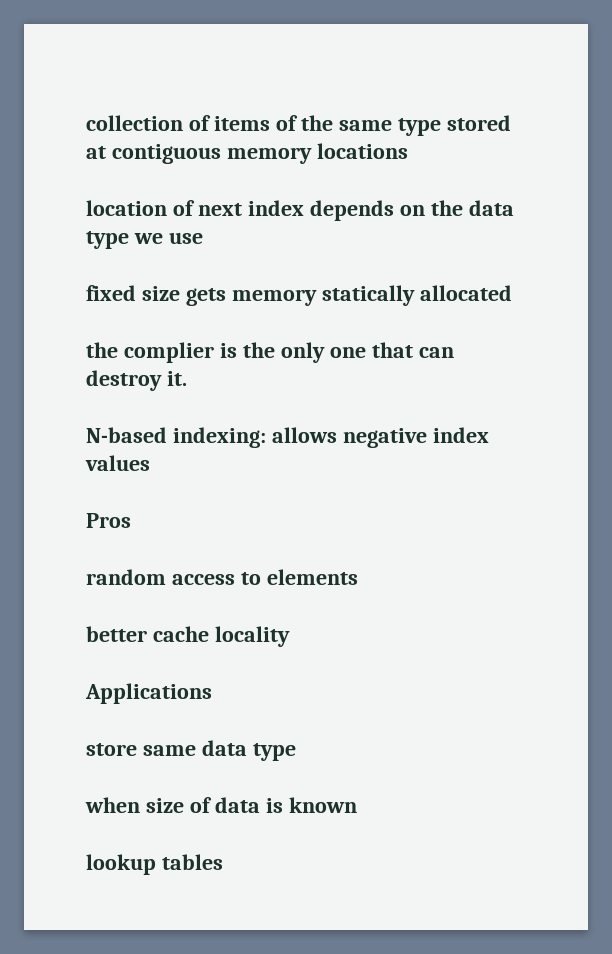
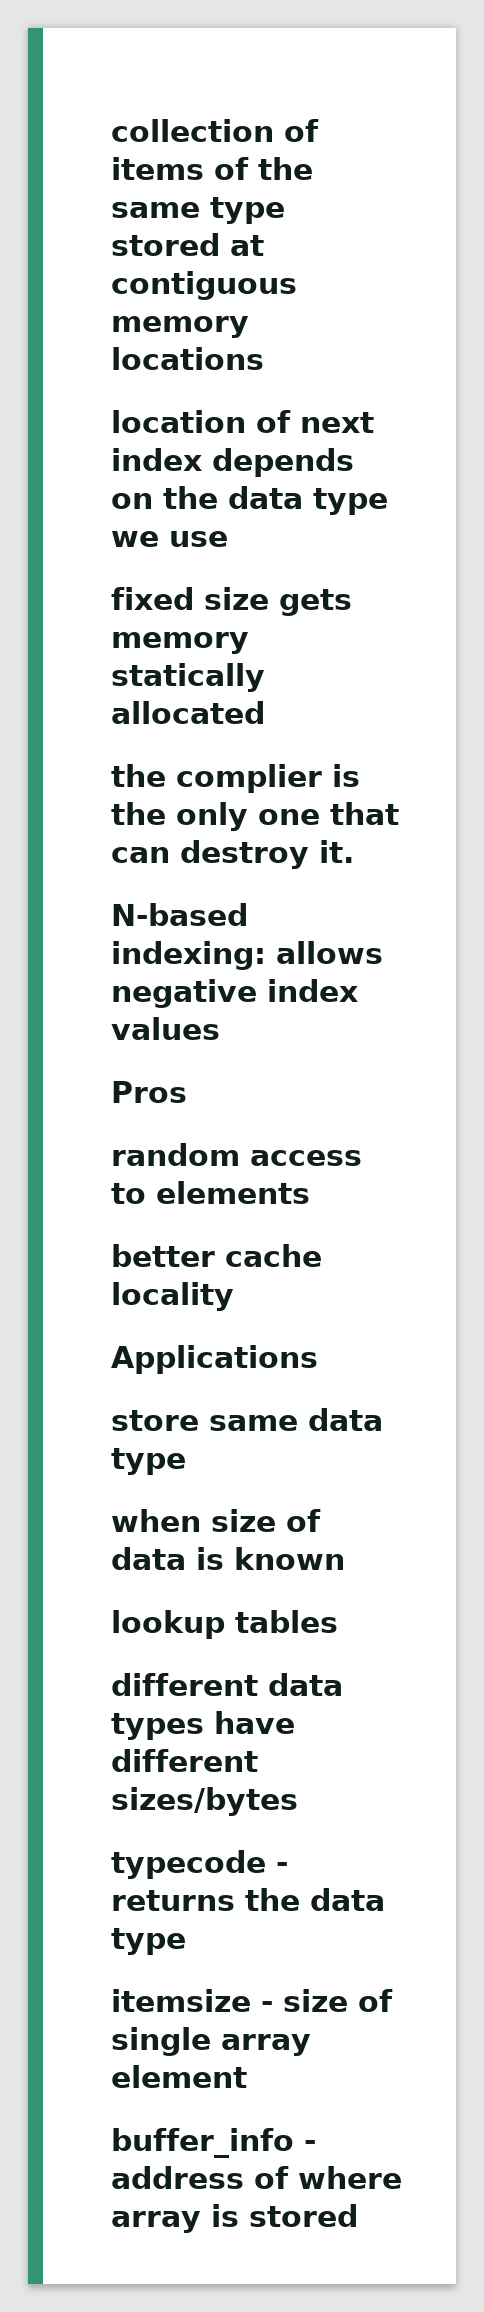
+ different data types have different sizes/bytes
+ typecode - returns the data type
+ itemsize - size of single array element
+ buffer_info - address of where array is stored

